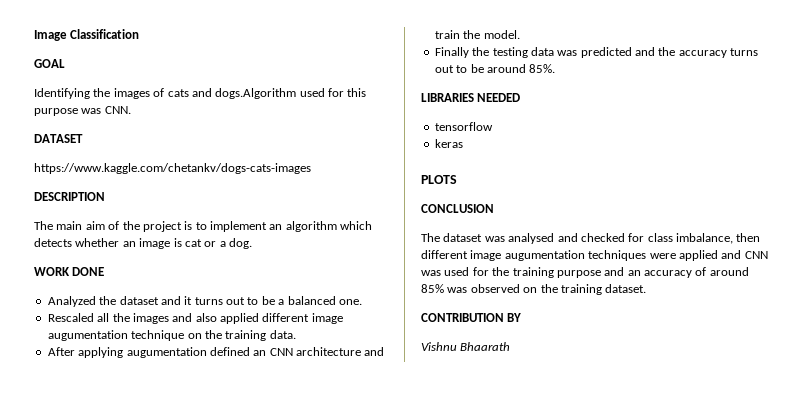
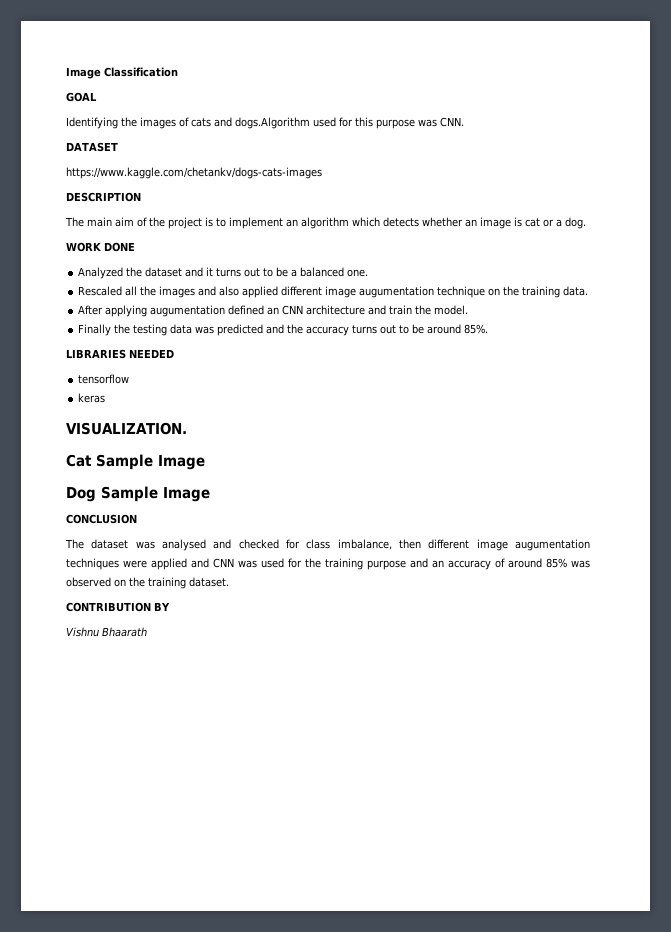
- PLOTS
+ VISUALIZATION.
+ Cat Sample Image
+ Dog Sample Image

